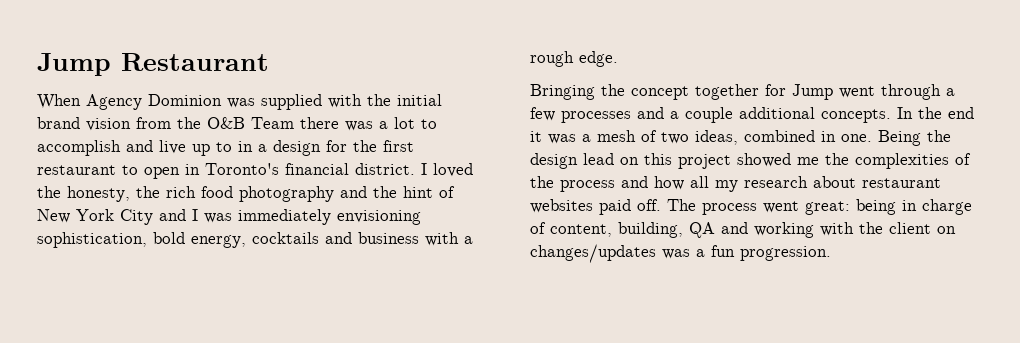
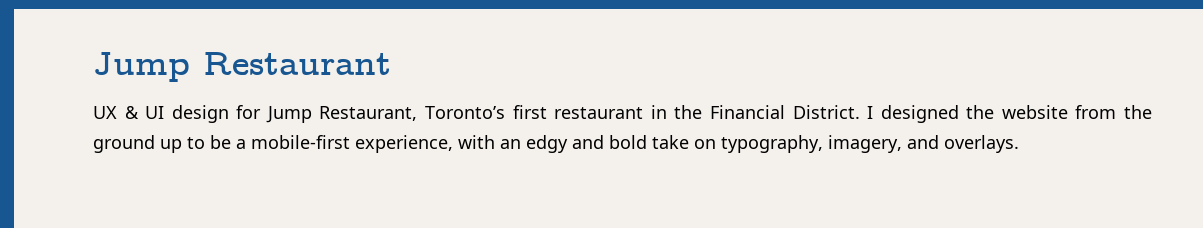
- When Agency Dominion was supplied with the initial brand vision from the O&B Team there was a lot to accomplish and live up to in a design for the first restaurant to open in Toronto's financial district. I loved the honesty, the rich food photography and the hint of New York City and I was immediately envisioning sophistication, bold energy, cocktails and business with a rough edge.
- Bringing the concept together for Jump went through a few processes and a couple additional concepts. In the end it was a mesh of two ideas, combined in one. Being the design lead on this project showed me the complexities of the process and how all my research about restaurant websites paid off. The process went great: being in charge of content, building, QA and working with the client on changes/updates was a fun progression.
+ UX & UI design for Jump Restaurant, Toronto’s first restaurant in the Financial District. I designed the website from the ground up to be a mobile-first experience, with an edgy and bold take on typography, imagery, and overlays.

